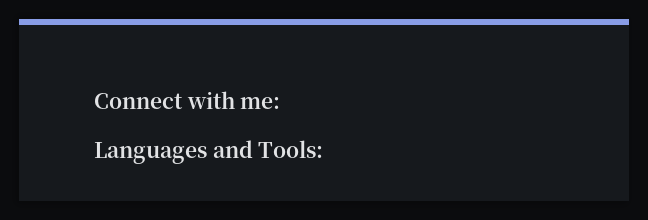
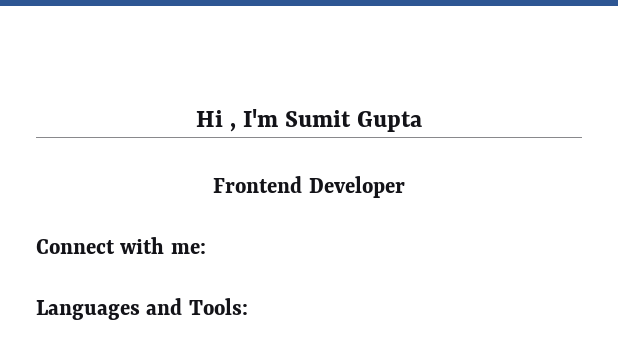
+ Hi , I'm Sumit Gupta
+ Frontend Developer

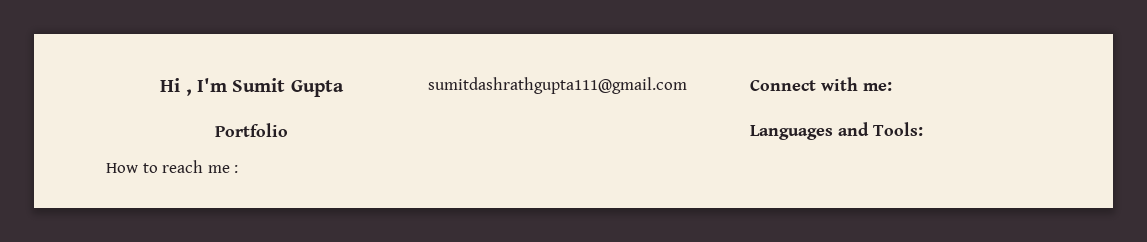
- Frontend Developer
+ Portfolio
+ How to reach me : sumitdashrathgupta111@gmail.com

